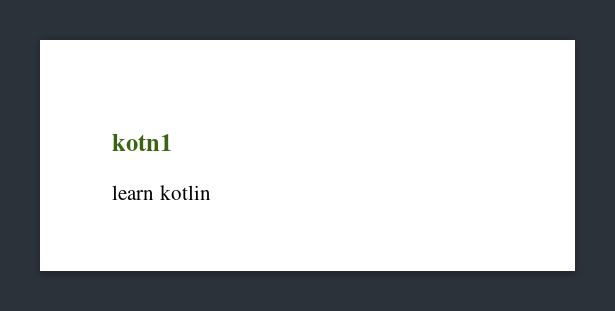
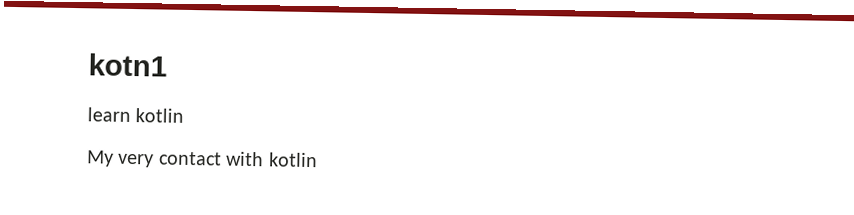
+ My very contact with kotlin

